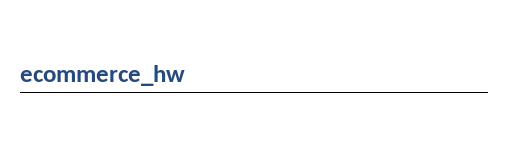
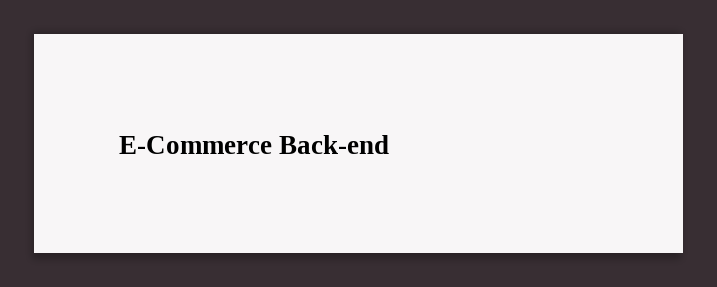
- ecommerce_hw
+ E-Commerce Back-end

